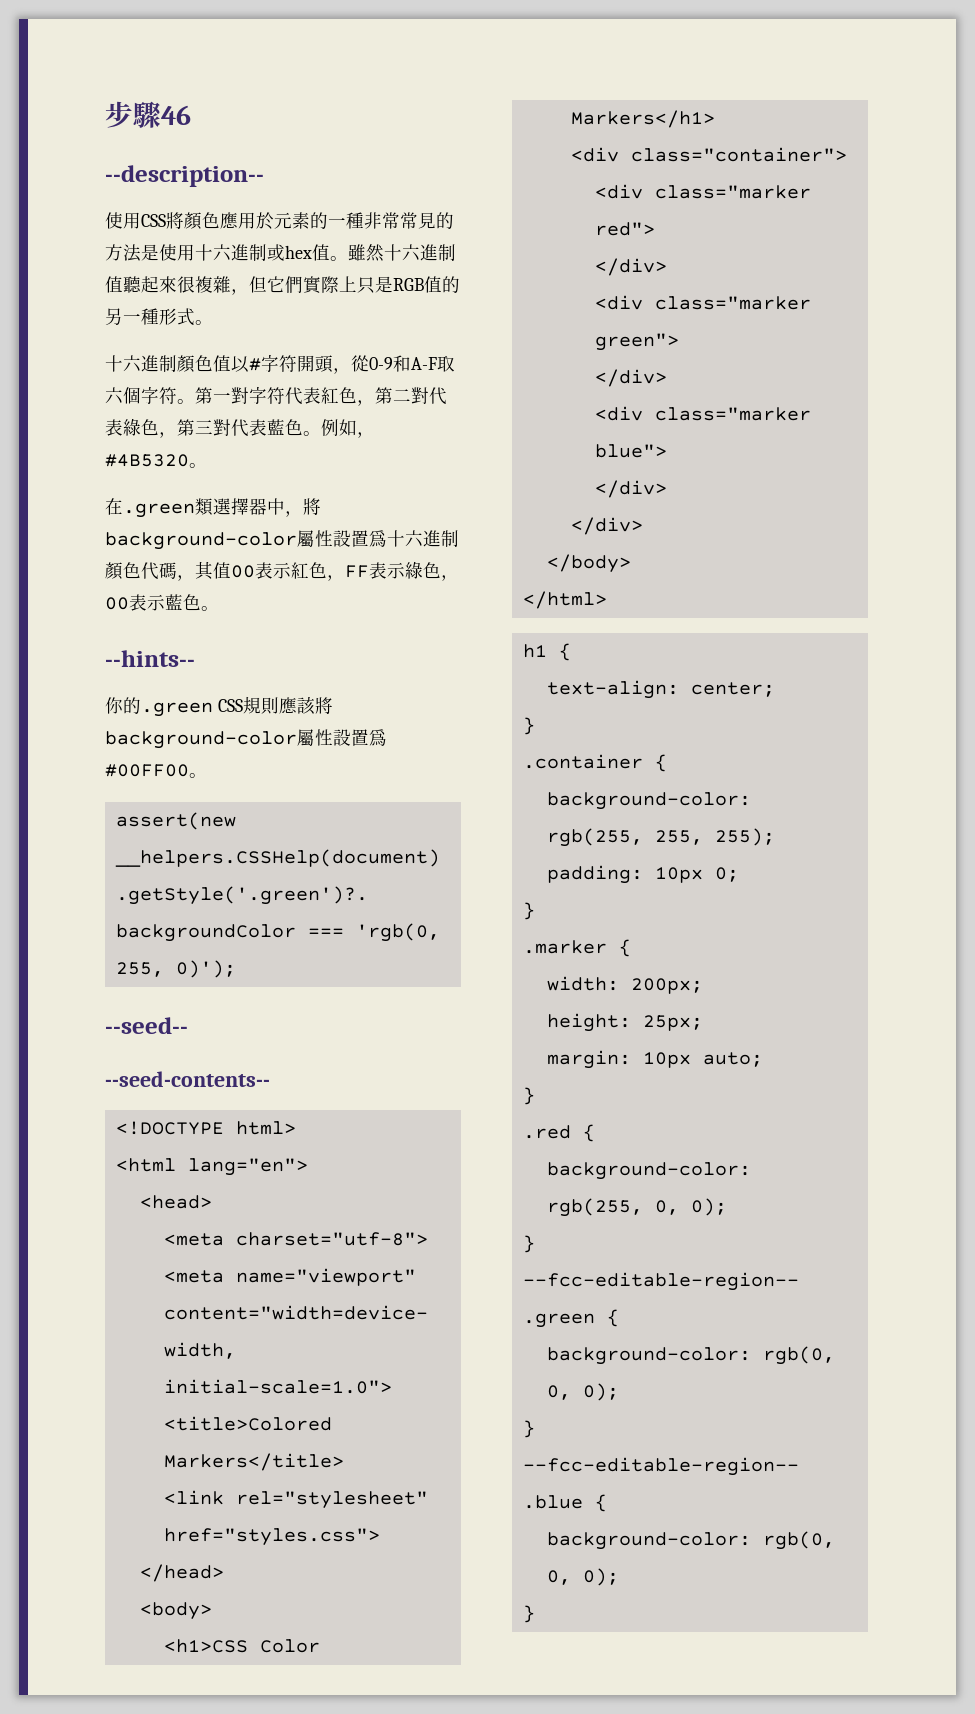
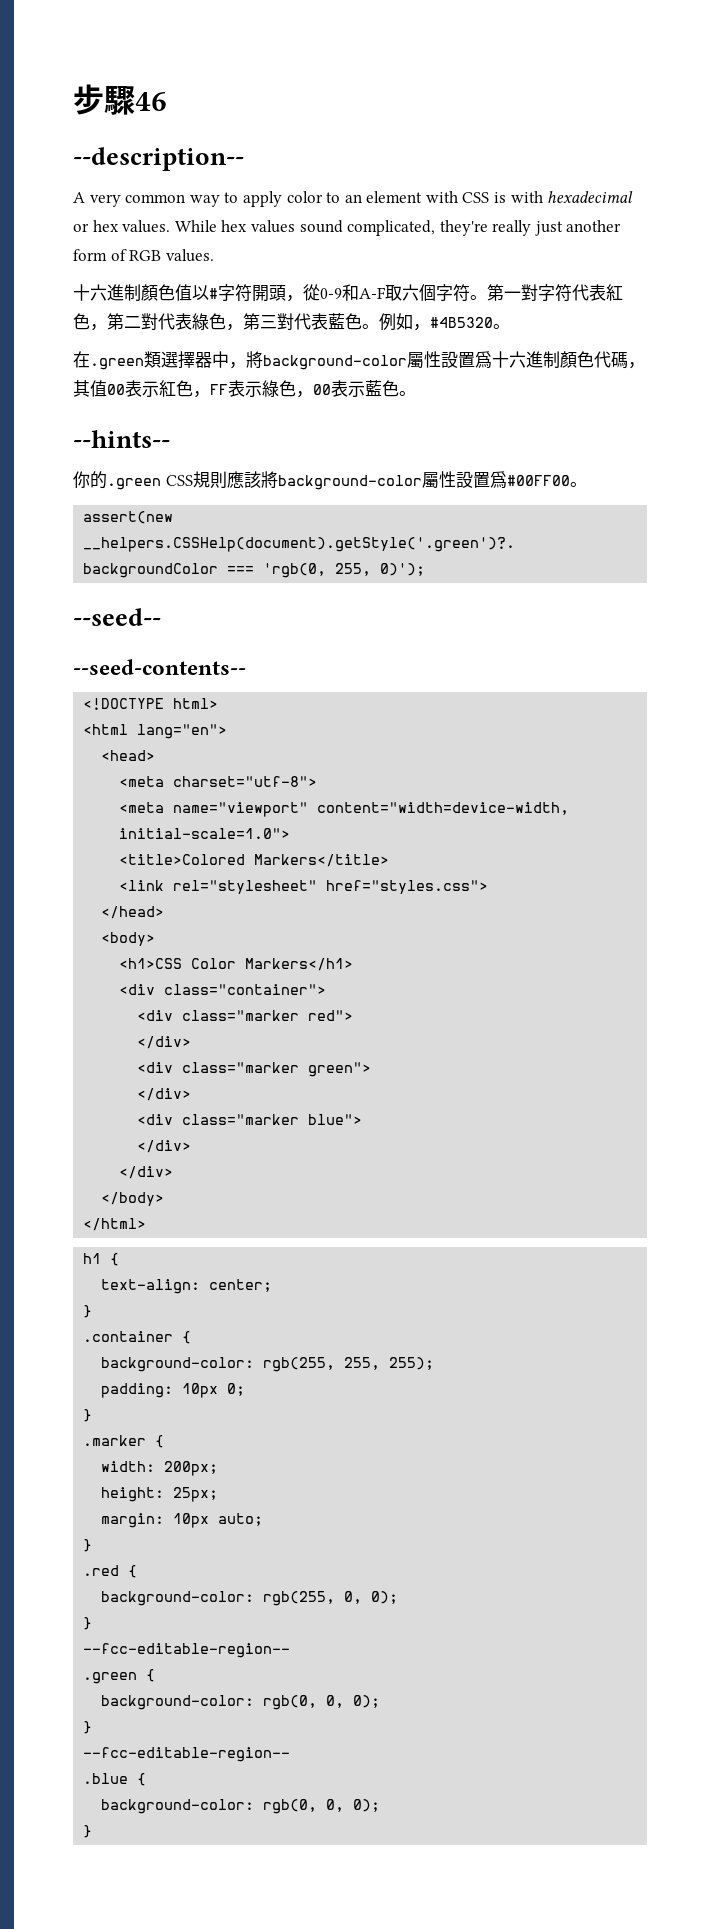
- 使用CSS將顏色應用於元素的一種非常常見的方法是使用十六進制或hex值。雖然十六進制值聽起來很複雜，但它們實際上只是RGB值的另一種形式。
+ A very common way to apply color to an element with CSS is with hexadecimal or hex values. While hex values sound complicated, they're really just another form of RGB values.

